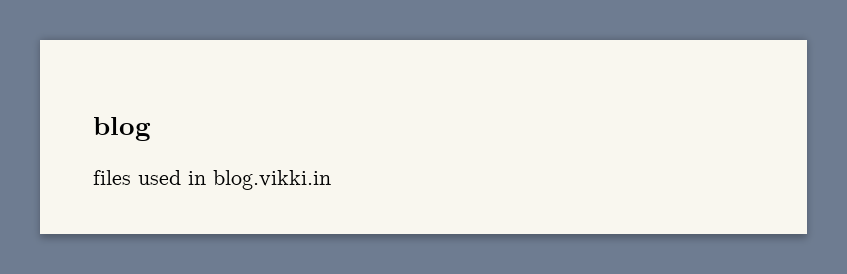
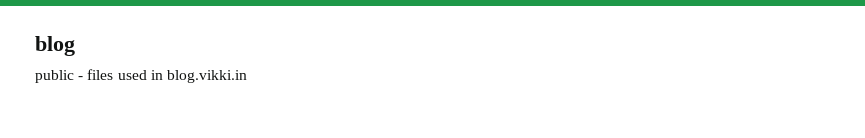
- files used in blog.vikki.in
+ public - files used in blog.vikki.in

